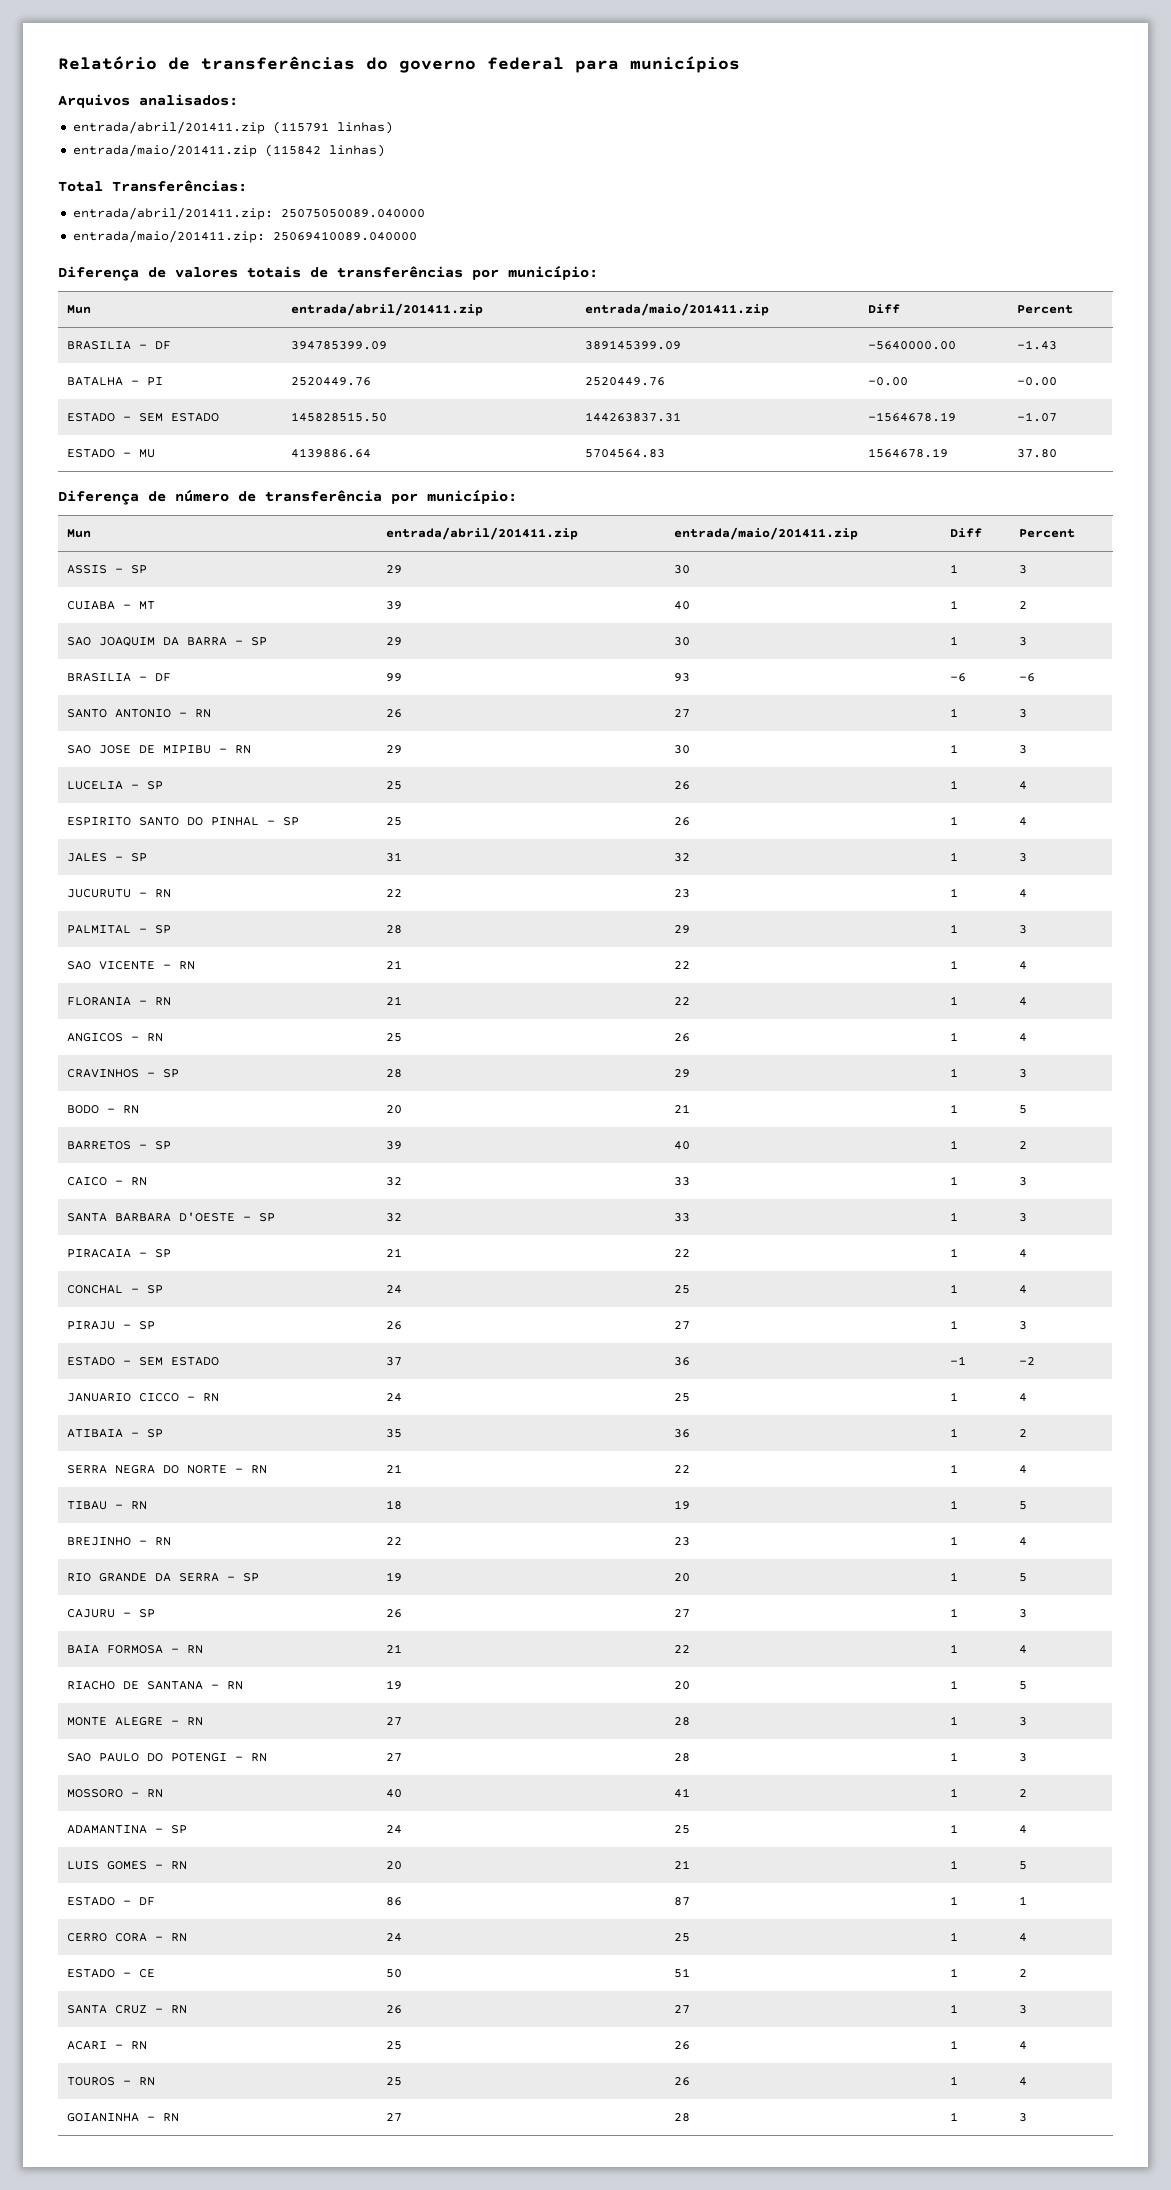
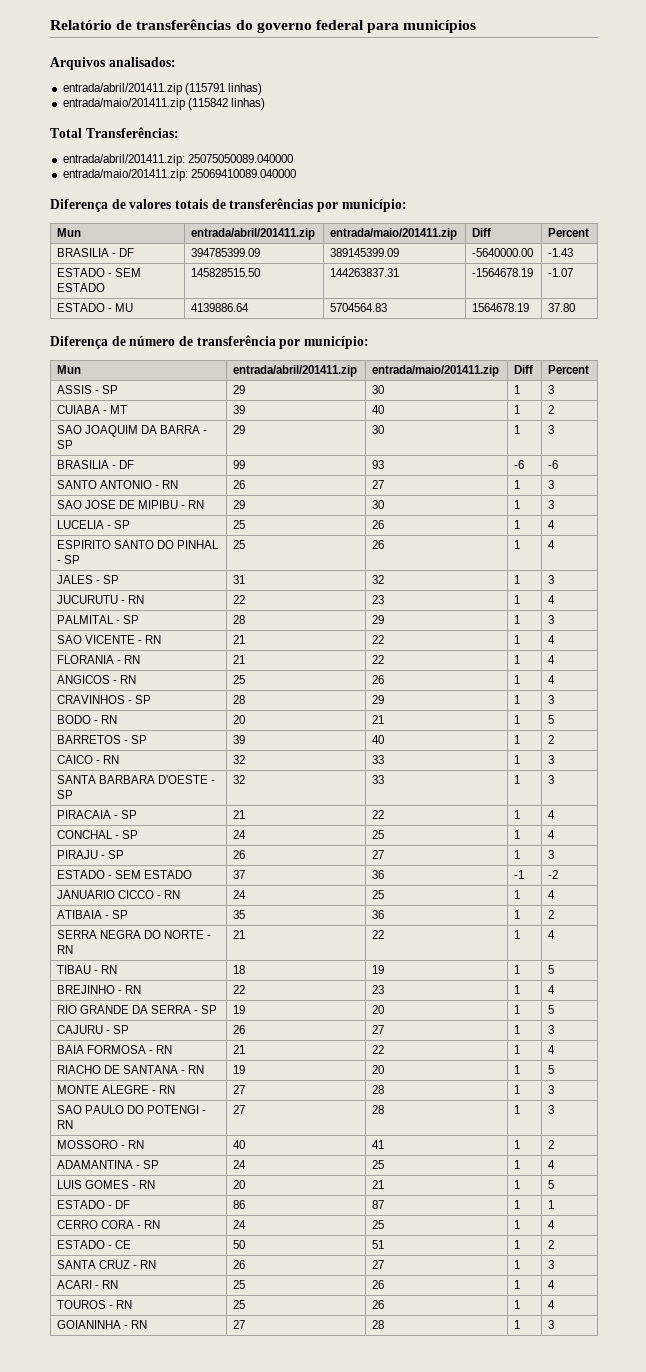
- BATALHA - PI | 2520449.76 | 2520449.76 | -0.00 | -0.00

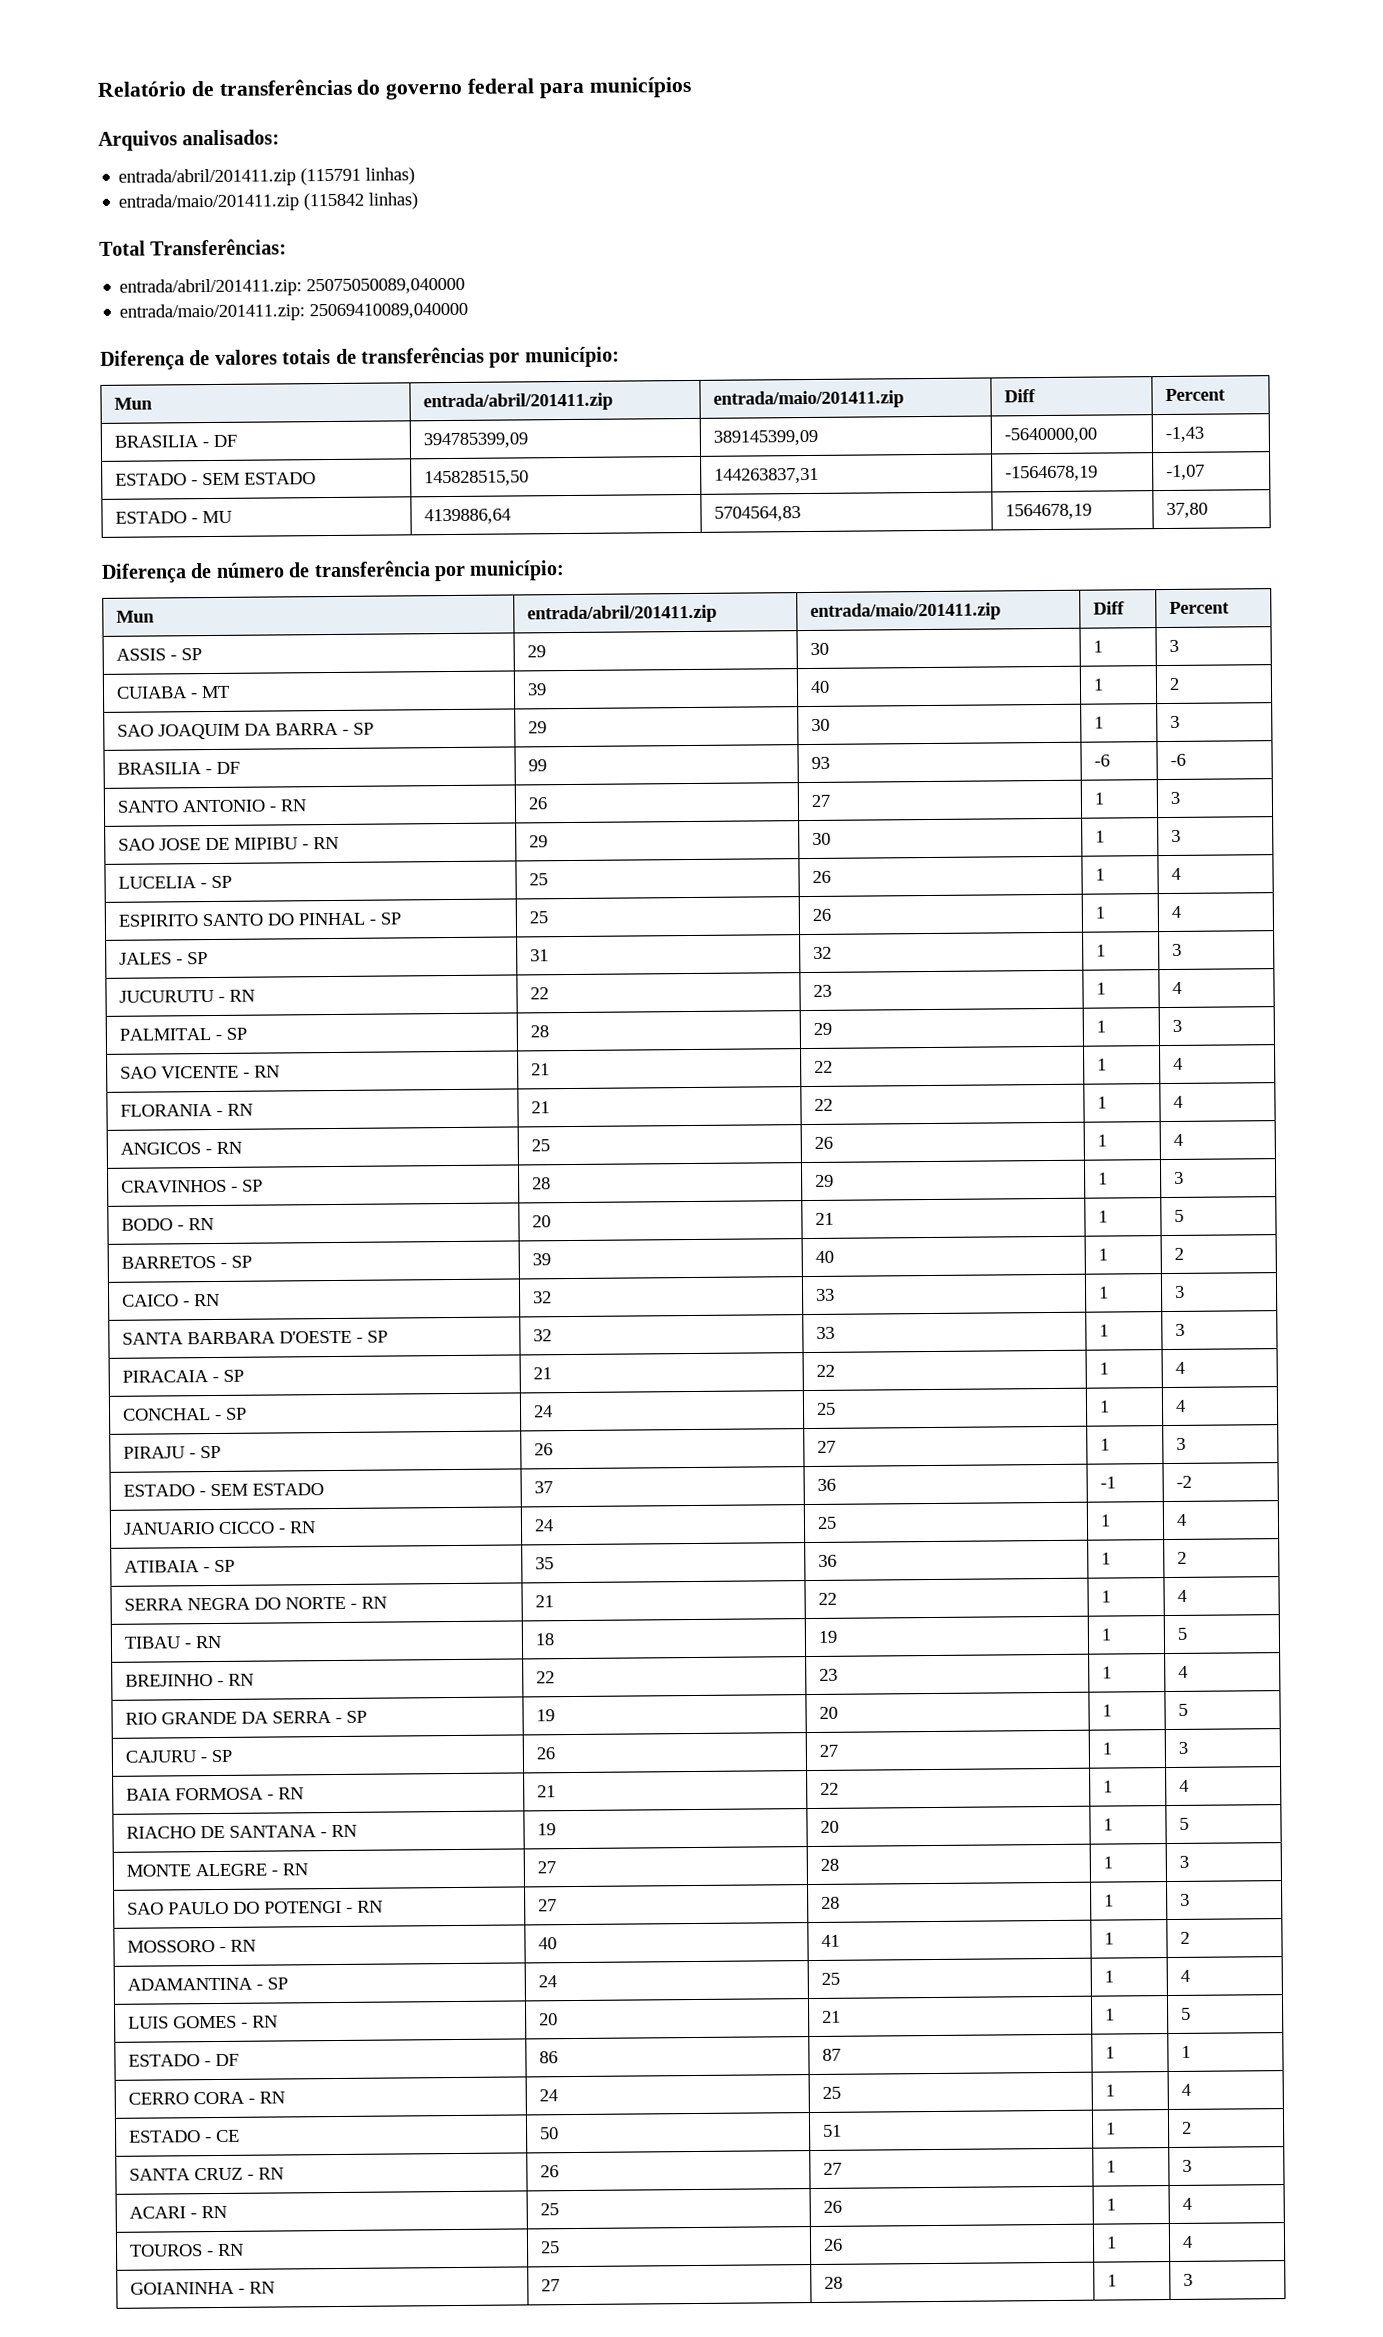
- entrada/abril/201411.zip: 25075050089.040000
+ entrada/abril/201411.zip: 25075050089,040000
- entrada/maio/201411.zip: 25069410089.040000
+ entrada/maio/201411.zip: 25069410089,040000
- BRASILIA - DF | 394785399.09 | 389145399.09 | -5640000.00 | -1.43
- ESTADO - SEM ESTADO | 145828515.50 | 144263837.31 | -1564678.19 | -1.07
+ BRASILIA - DF | 394785399,09 | 389145399,09 | -5640000,00 | -1,43
+ ESTADO - SEM ESTADO | 145828515,50 | 144263837,31 | -1564678,19 | -1,07
- ESTADO - MU | 4139886.64 | 5704564.83 | 1564678.19 | 37.80
+ ESTADO - MU | 4139886,64 | 5704564,83 | 1564678,19 | 37,80

